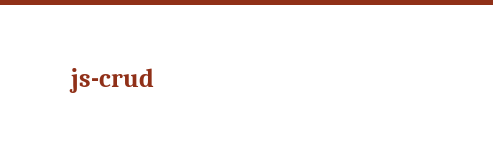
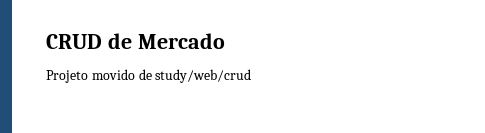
- js-crud
+ CRUD de Mercado
+ Projeto movido de study/web/crud

